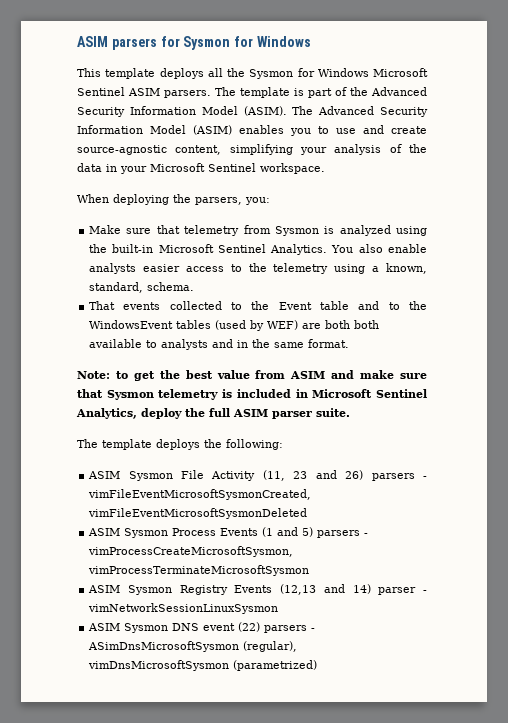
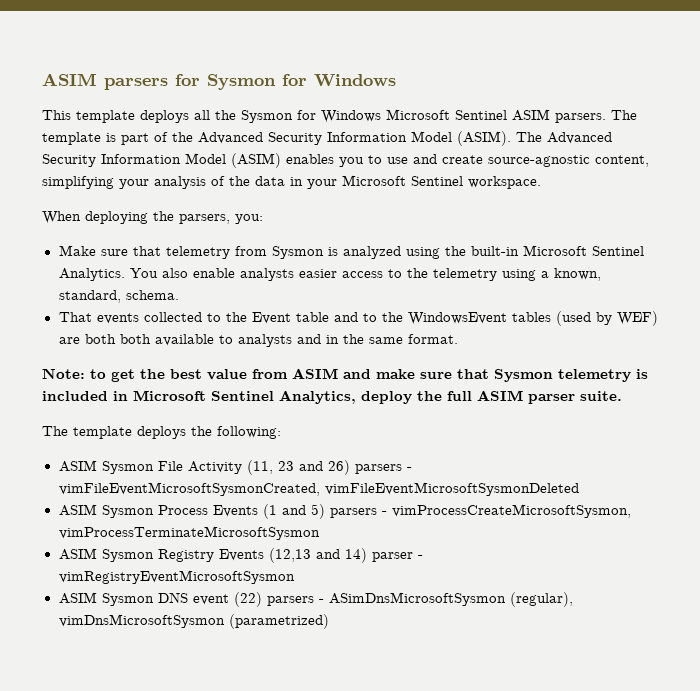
- ASIM Sysmon Registry Events (12,13 and 14) parser - vimNetworkSessionLinuxSysmon
+ ASIM Sysmon Registry Events (12,13 and 14) parser - vimRegistryEventMicrosoftSysmon

